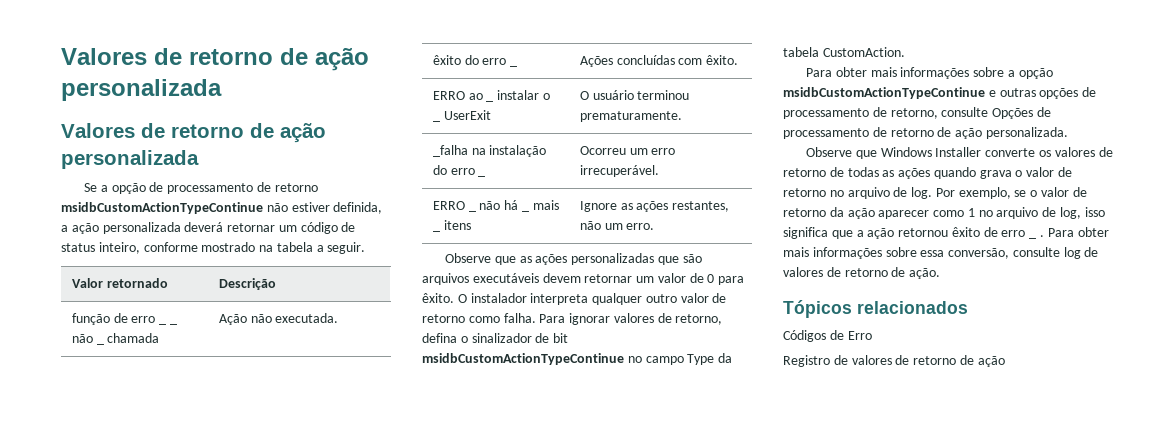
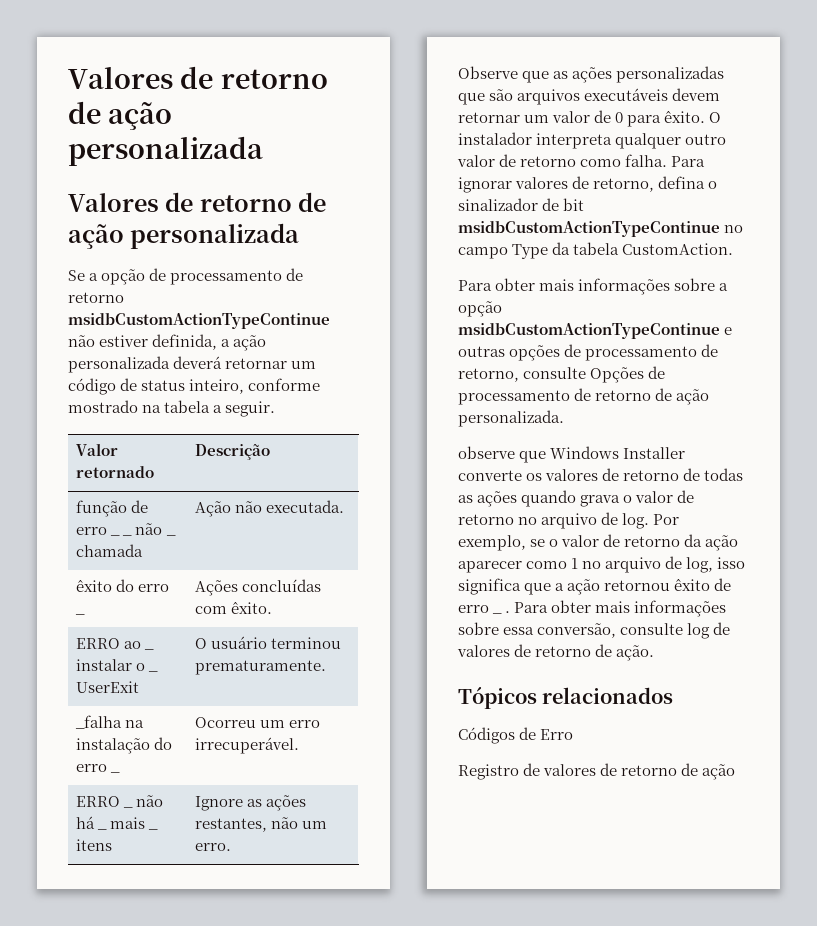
- Observe que Windows Installer converte os valores de retorno de todas as ações quando grava o valor de retorno no arquivo de log.
+ observe que Windows Installer converte os valores de retorno de todas as ações quando grava o valor de retorno no arquivo de log.

